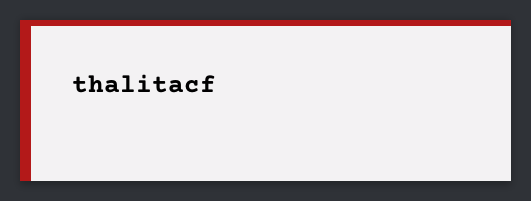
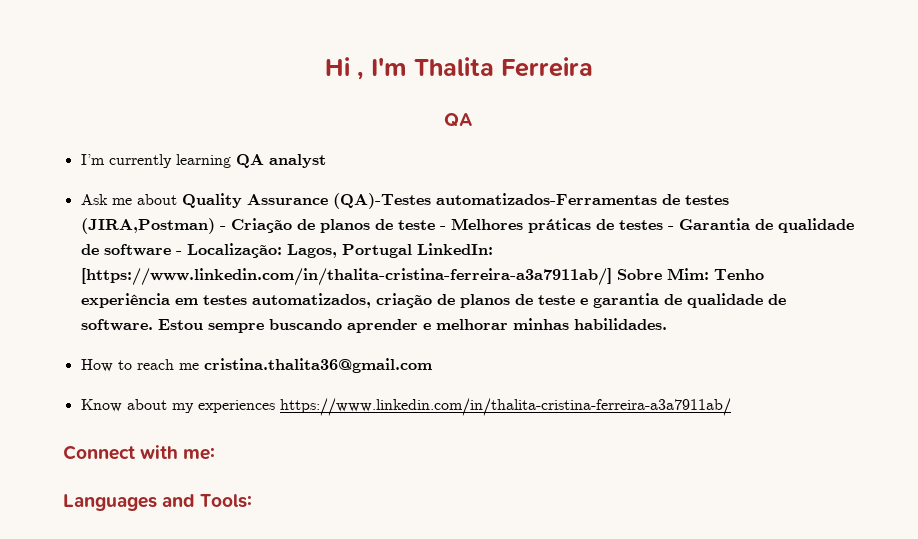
- thalitacf
+ Hi , I'm Thalita Ferreira
+ QA
+ I’m currently learning QA analyst
+ Ask me about Quality Assurance (QA)-Testes automatizados-Ferramentas de testes (JIRA,Postman) - Criação de planos de teste - Melhores práticas de testes - Garantia de qualidade de software - Localização: Lagos, Portugal LinkedIn: [https://www.linkedin.com/in/thalita-cristina-ferreira-a3a7911ab/] Sobre Mim: Tenho experiência em testes automatizados, criação de planos de teste e garantia de qualidade de software. Estou sempre buscando aprender e melhorar minhas habilidades.
+ How to reach me cristina.thalita36@gmail.com
+ Know about my experiences https://www.linkedin.com/in/thalita-cristina-ferreira-a3a7911ab/
+ Connect with me:
+ Languages and Tools:

